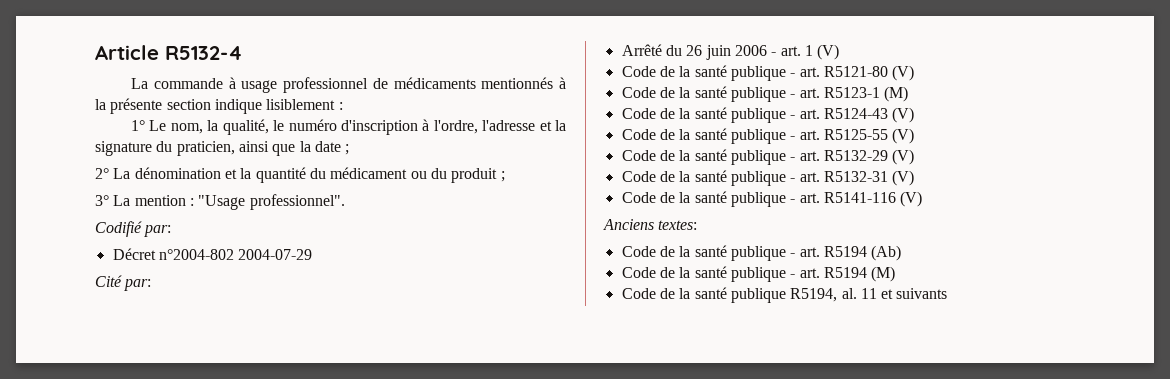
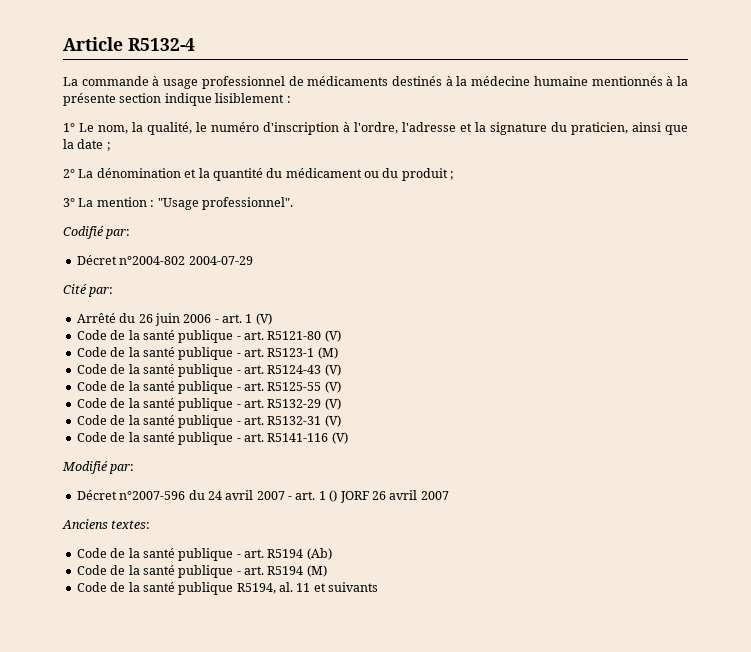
- La commande à usage professionnel de médicaments mentionnés à la présente section indique lisiblement :
+ La commande à usage professionnel de médicaments destinés à la médecine humaine mentionnés à la présente section indique lisiblement :
+ Modifié par:
+ Décret n°2007-596 du 24 avril 2007 - art. 1 () JORF 26 avril 2007

